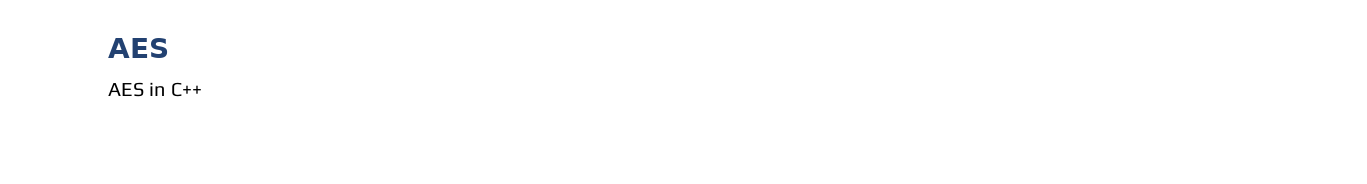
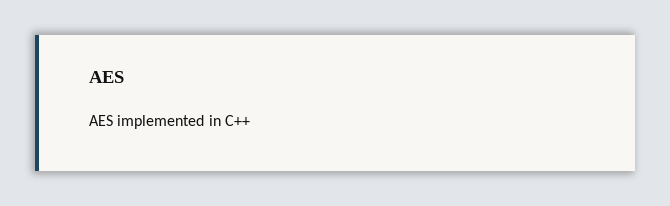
- AES in C++
+ AES implemented in C++

